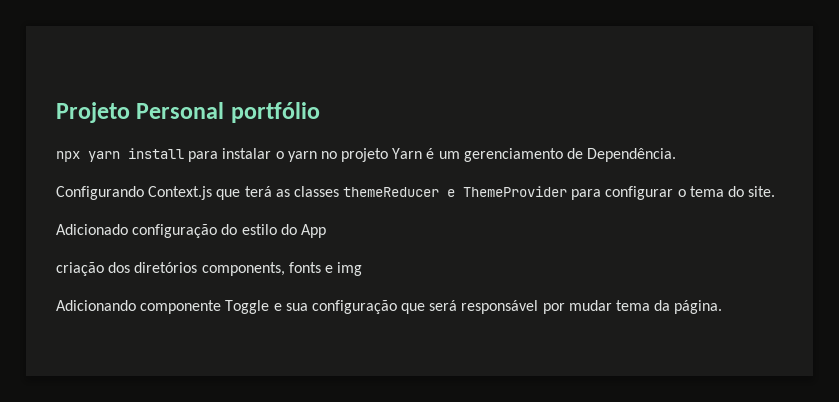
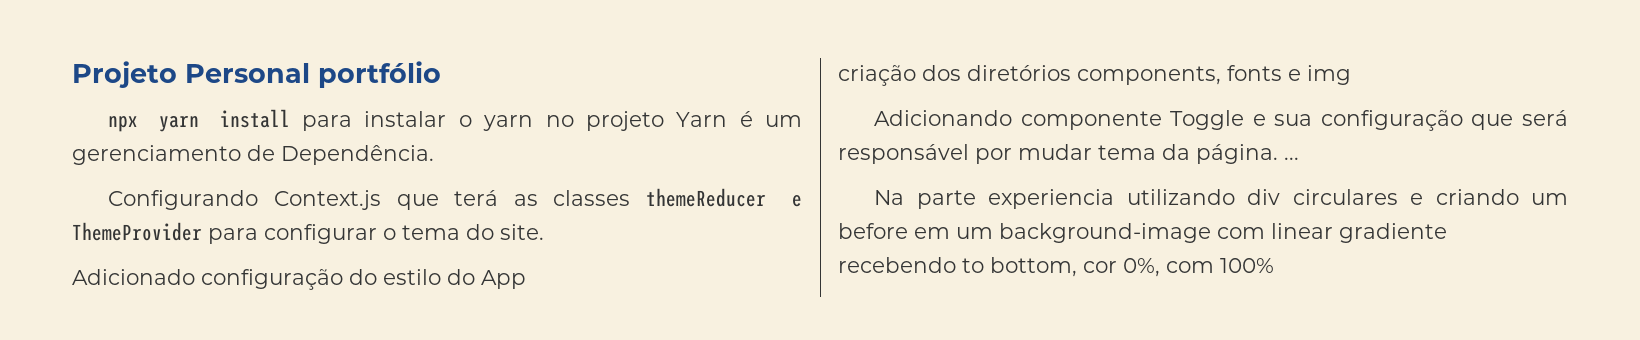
- Adicionando componente Toggle e sua configuração que será responsável por mudar tema da página.
+ Adicionando componente Toggle e sua configuração que será responsável por mudar tema da página. ...
+ Na parte experiencia utilizando div circulares e criando um before em um background-image com linear gradiente recebendo to bottom, cor 0%, com 100%

